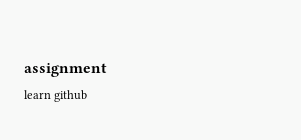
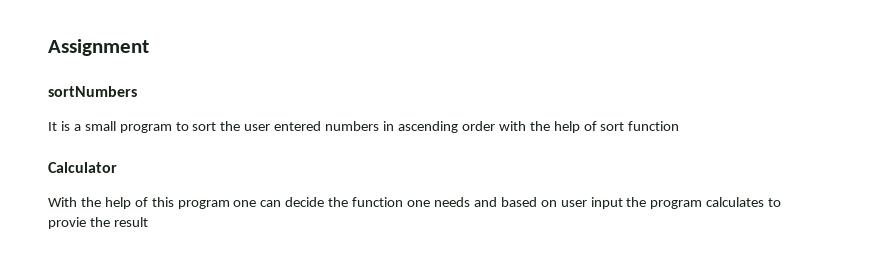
- assignment
- learn github
+ Assignment
+ sortNumbers
+ It is a small program to sort the user entered numbers in ascending order with the help of sort function
+ Calculator
+ With the help of this program one can decide the function one needs and based on user input the program calculates to provie the result

